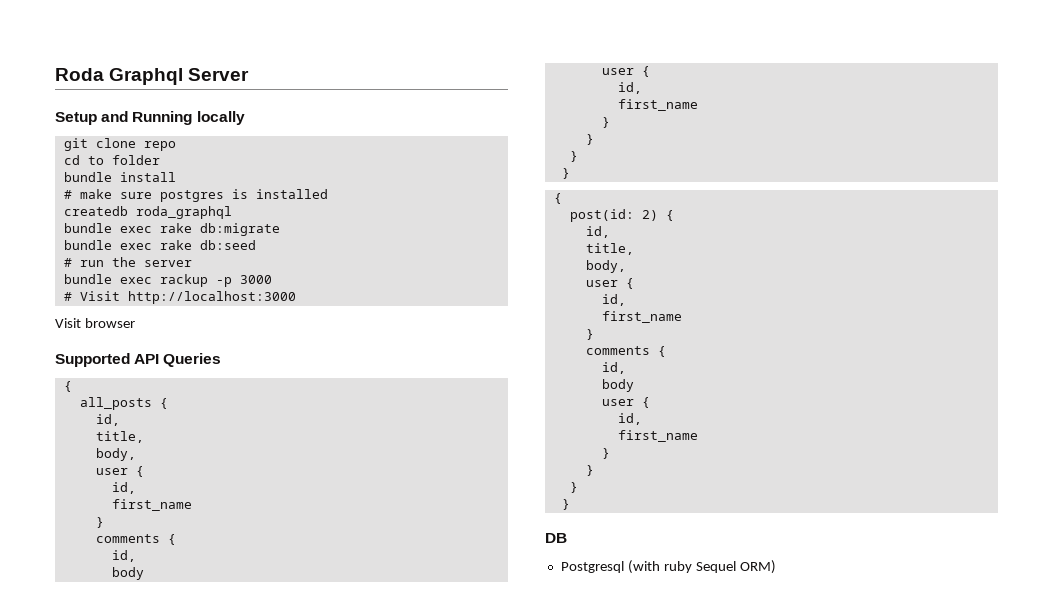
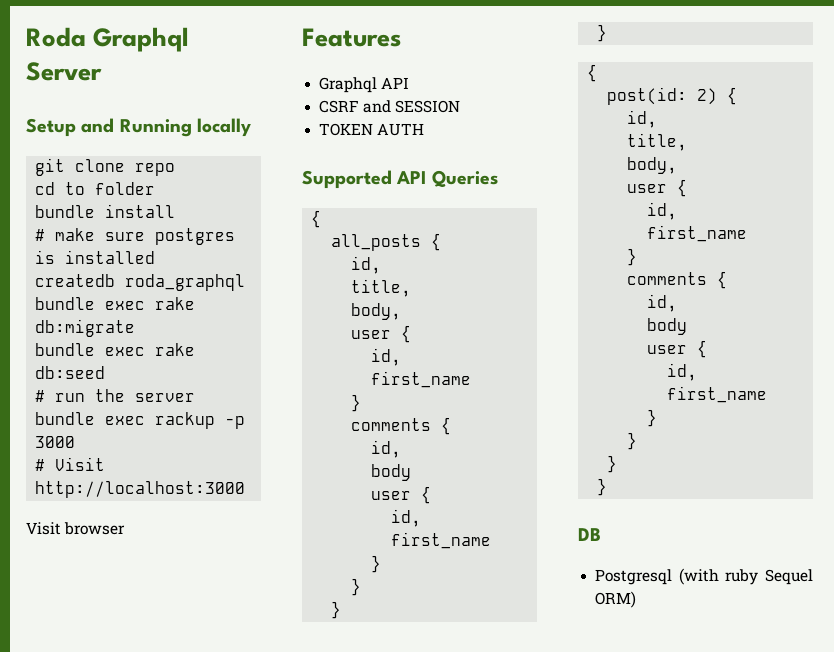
+ Features
+ Graphql API
+ CSRF and SESSION
+ TOKEN AUTH

